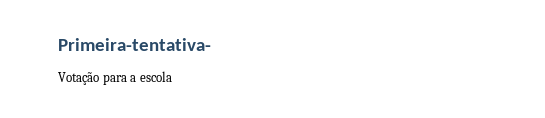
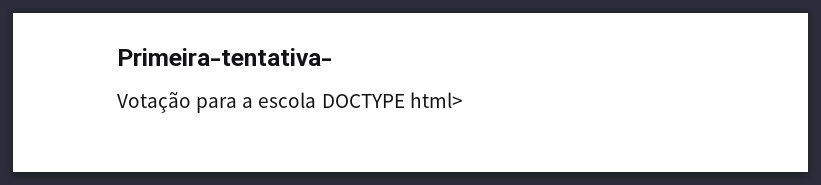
- Votação para a escola
+ Votação para a escola DOCTYPE html>

